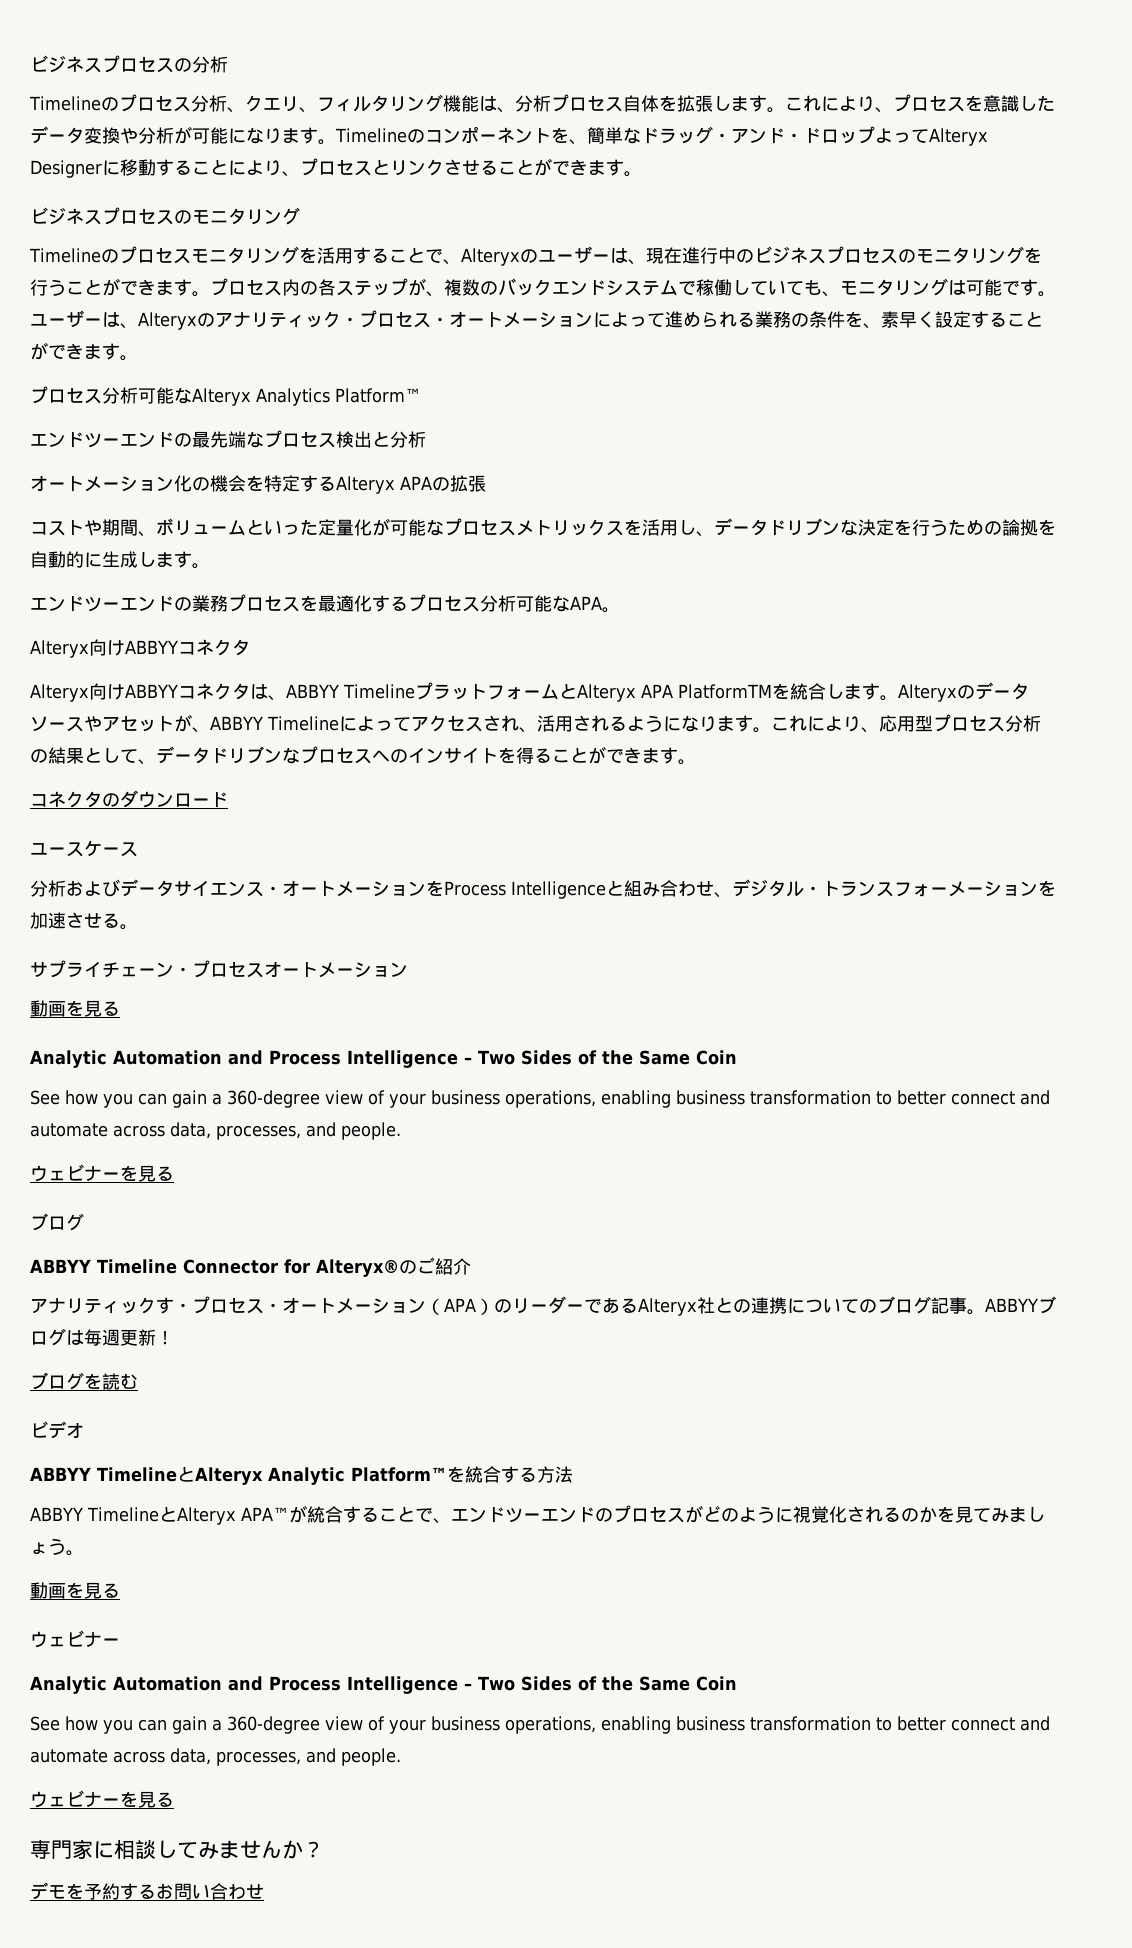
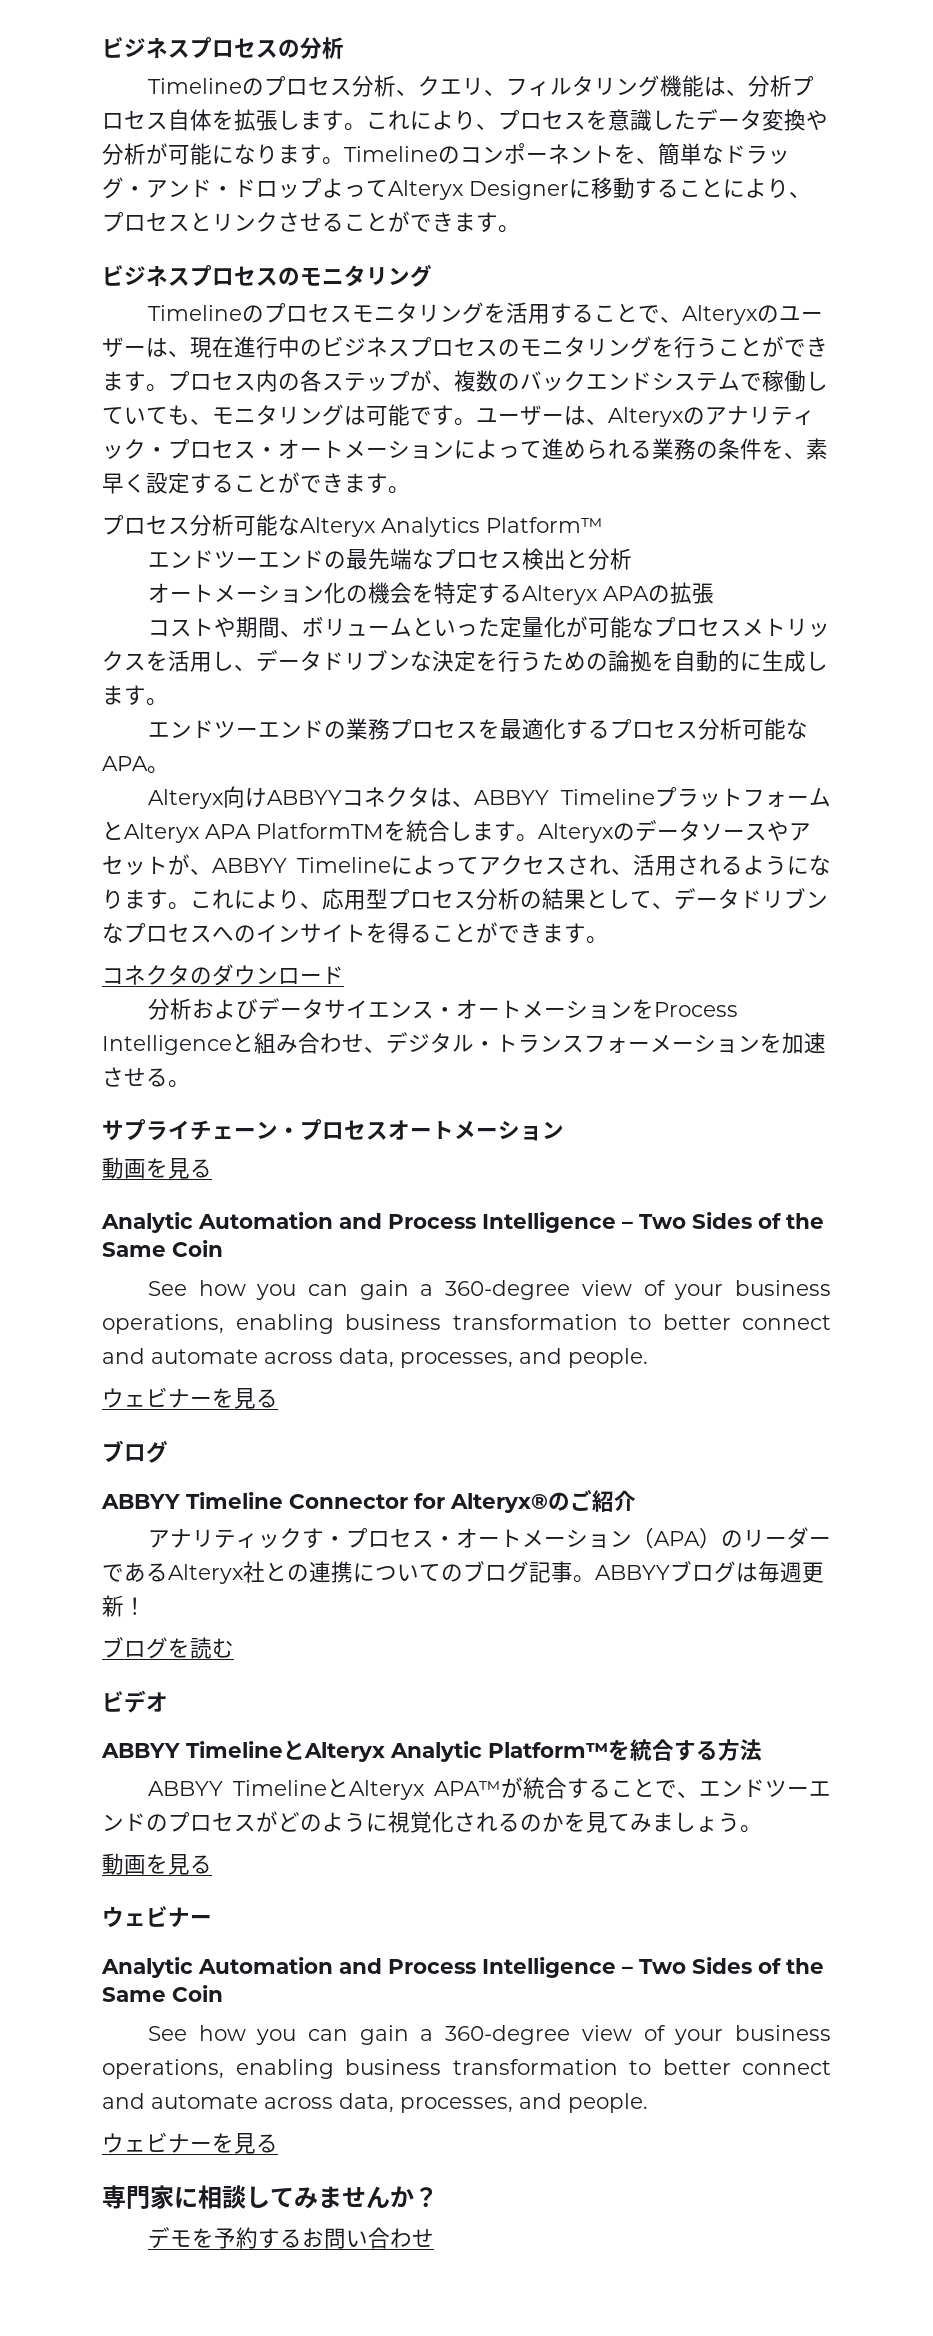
  エンドツーエンドの業務プロセスを最適化するプロセス分析可能なAPA。
- Alteryx向けABBYYコネクタ
- ユースケース

